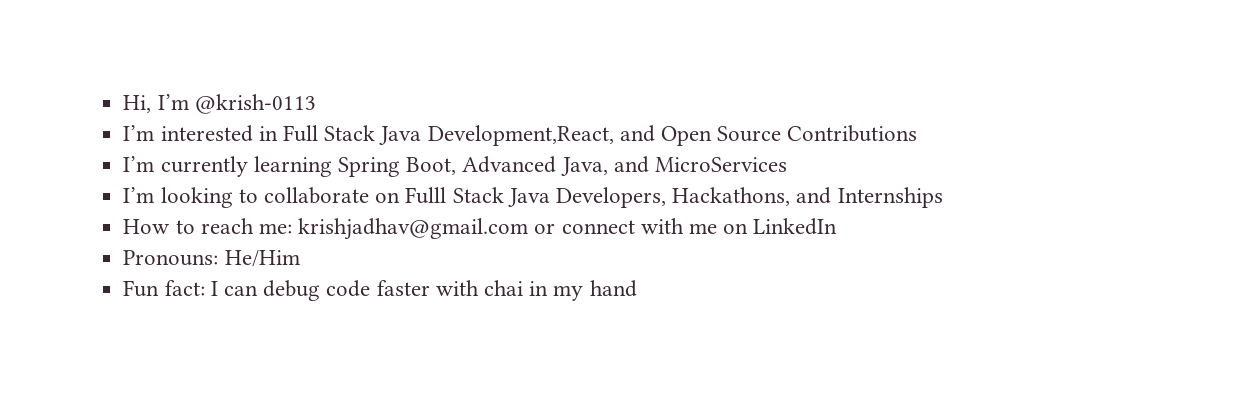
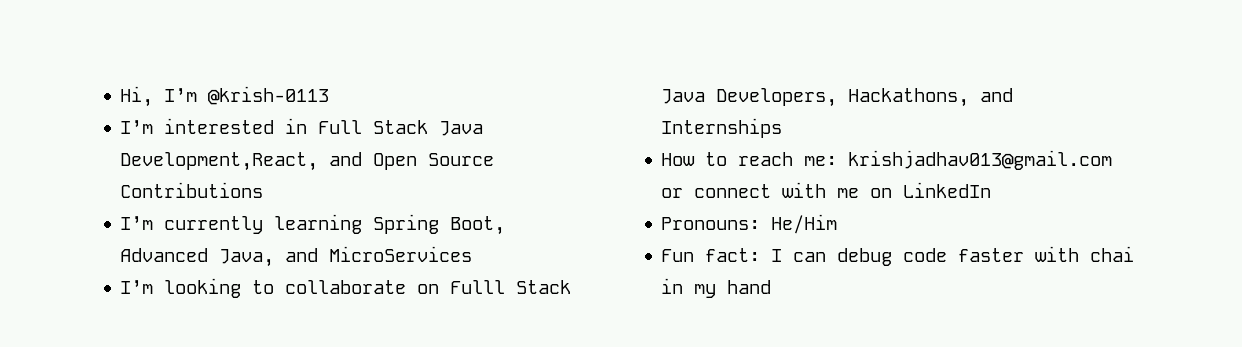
- How to reach me: krishjadhav@gmail.com or connect with me on LinkedIn
+ How to reach me: krishjadhav013@gmail.com or connect with me on LinkedIn

